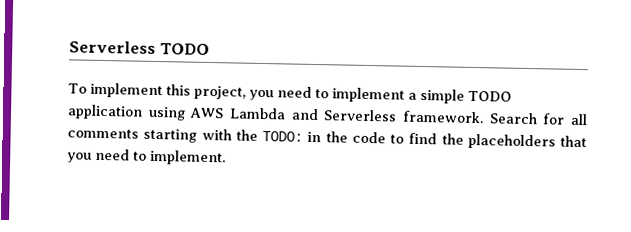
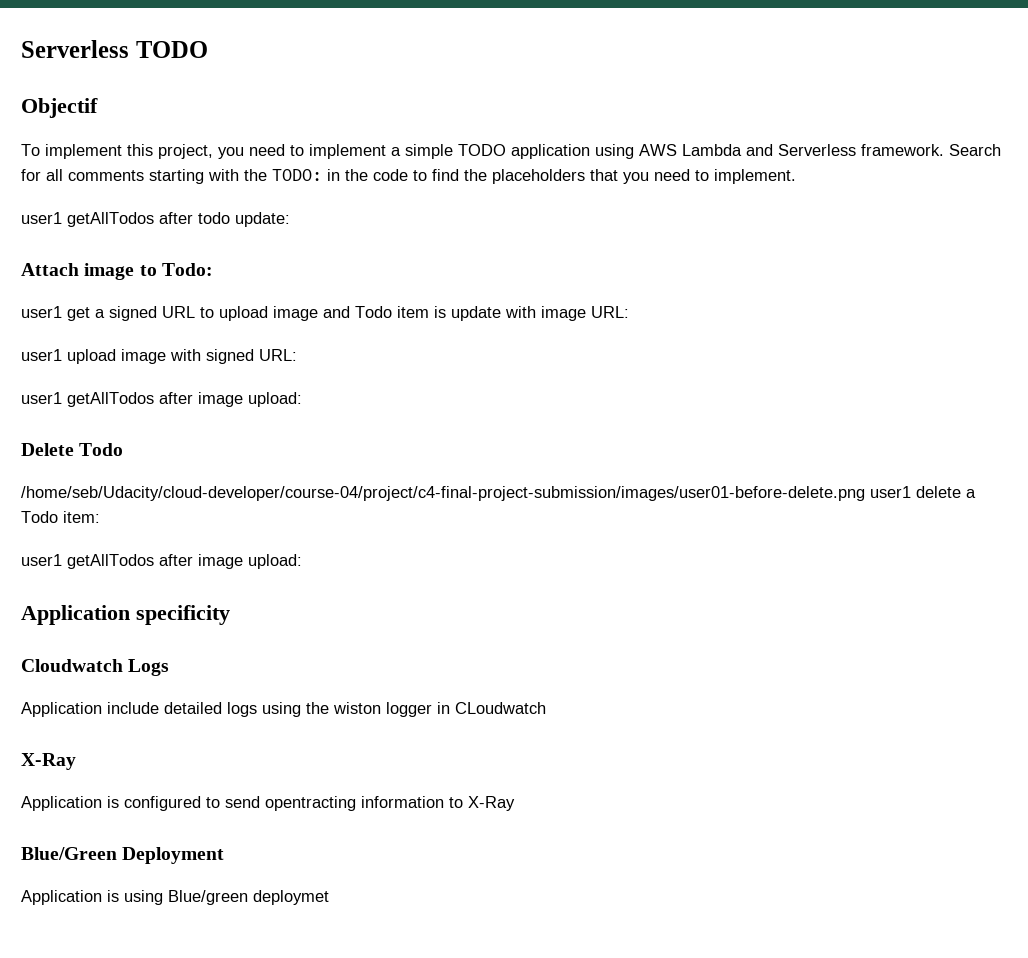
+ Objectif
+ user1 getAllTodos after todo update:
+ Attach image to Todo:
+ user1 get a signed URL to upload image and Todo item is update with image URL:
+ user1 upload image with signed URL:
+ user1 getAllTodos after image upload:
+ Delete Todo
+ /home/seb/Udacity/cloud-developer/course-04/project/c4-final-project-submission/images/user01-before-delete.png user1 delete a Todo item:
+ user1 getAllTodos after image upload:
+ Application specificity
+ Cloudwatch Logs
+ Application include detailed logs using the wiston logger in CLoudwatch
+ X-Ray
+ Application is configured to send opentracting information to X-Ray
+ Blue/Green Deployment
+ Application is using Blue/green deploymet

